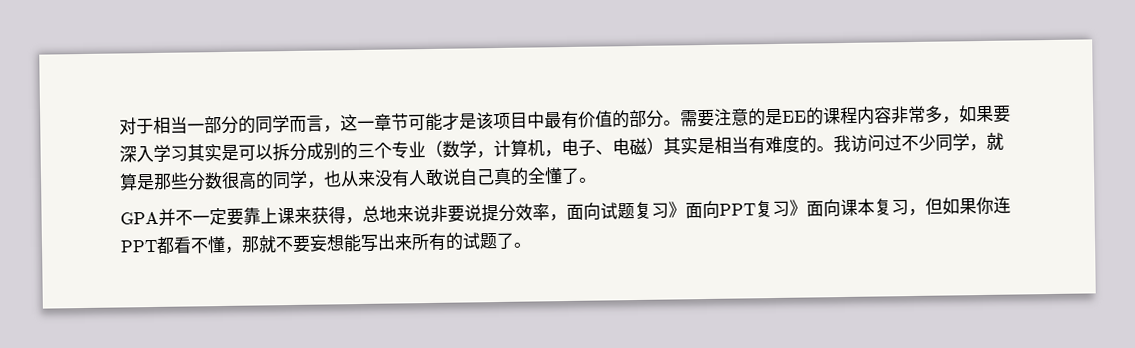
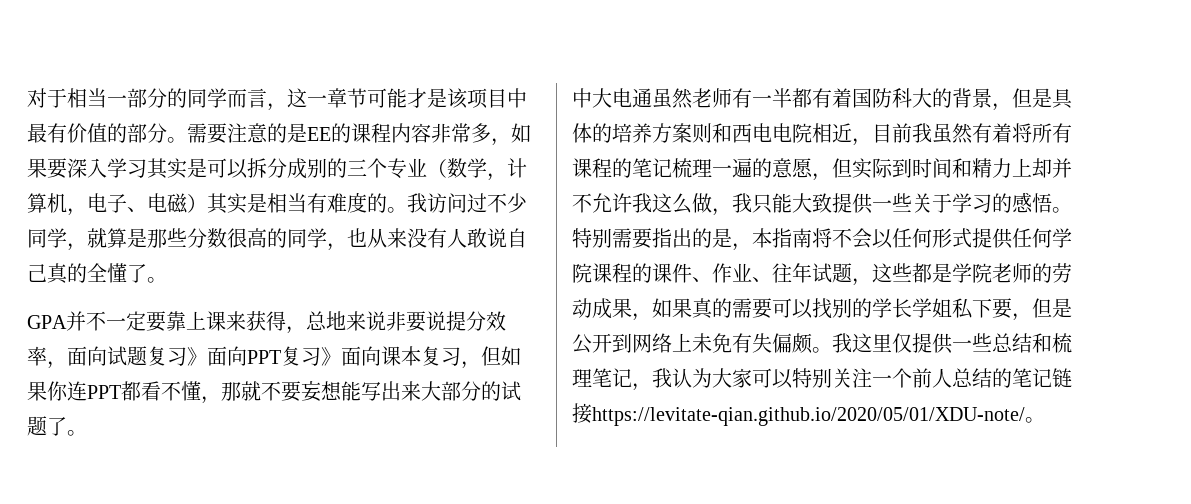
- GPA并不一定要靠上课来获得，总地来说非要说提分效率，面向试题复习》面向PPT复习》面向课本复习，但如果你连PPT都看不懂，那就不要妄想能写出来所有的试题了。
+ GPA并不一定要靠上课来获得，总地来说非要说提分效率，面向试题复习》面向PPT复习》面向课本复习，但如果你连PPT都看不懂，那就不要妄想能写出来大部分的试题了。
+ 中大电通虽然老师有一半都有着国防科大的背景，但是具体的培养方案则和西电电院相近，目前我虽然有着将所有课程的笔记梳理一遍的意愿，但实际到时间和精力上却并不允许我这么做，我只能大致提供一些关于学习的感悟。特别需要指出的是，本指南将不会以任何形式提供任何学院课程的课件、作业、往年试题，这些都是学院老师的劳动成果，如果真的需要可以找别的学长学姐私下要，但是公开到网络上未免有失偏颇。我这里仅提供一些总结和梳理笔记，我认为大家可以特别关注一个前人总结的笔记链接https://levitate-qian.github.io/2020/05/01/XDU-note/。

